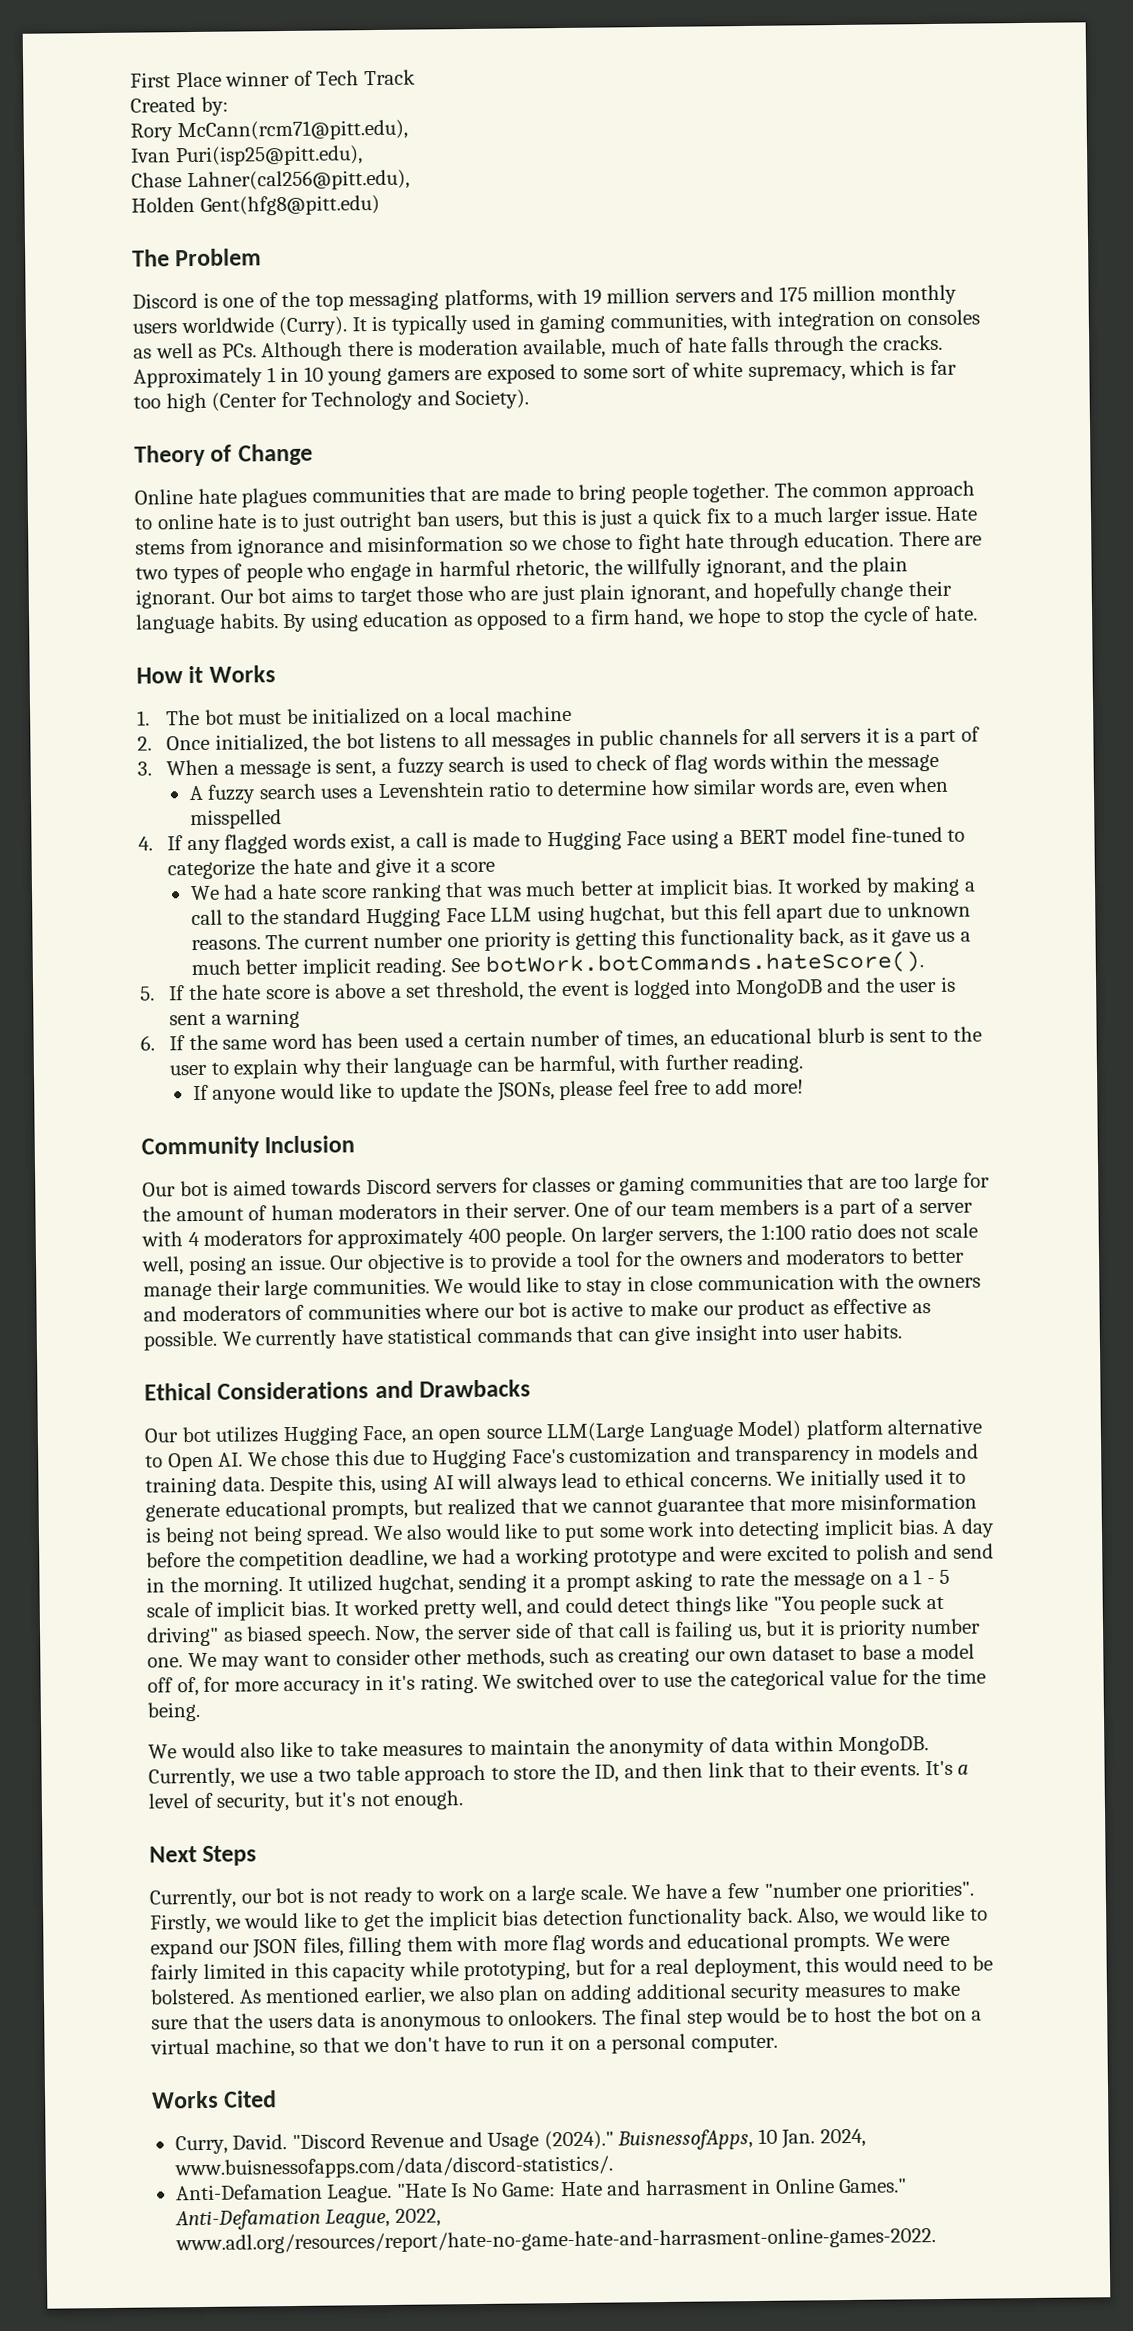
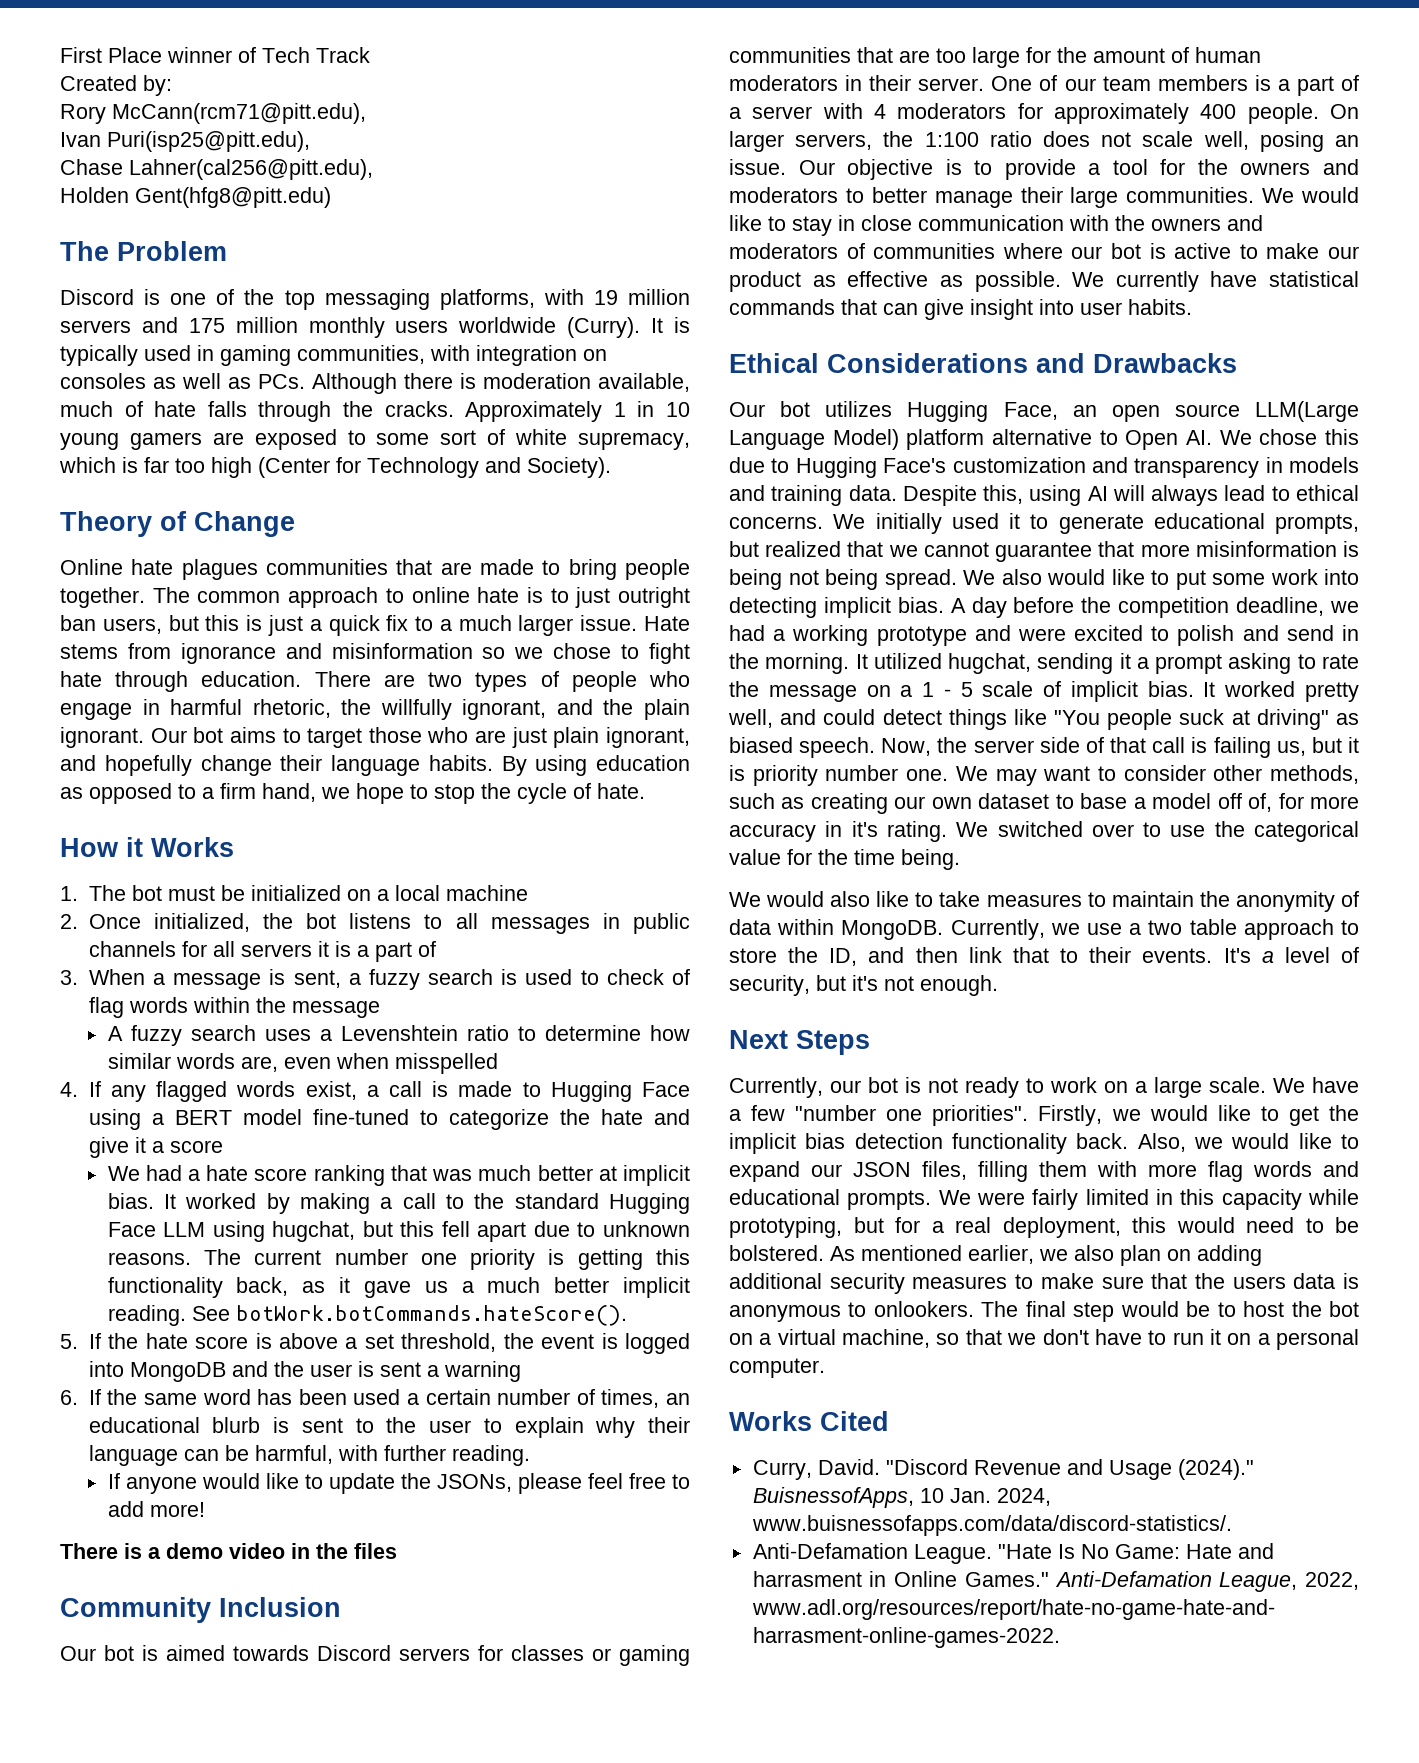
+ There is a demo video in the files

